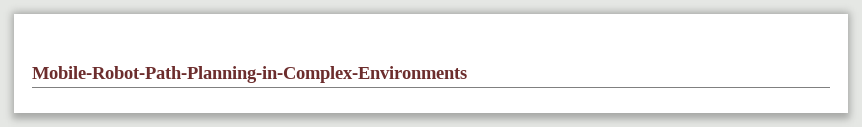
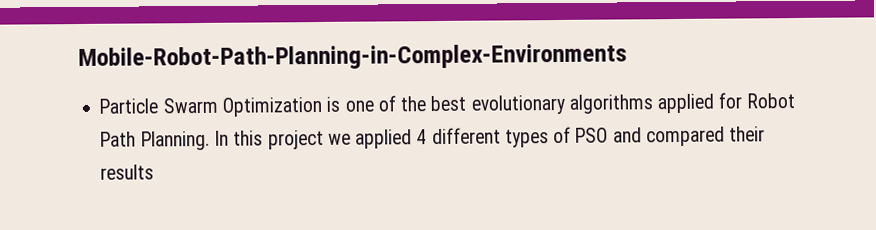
+ Particle Swarm Optimization is one of the best evolutionary algorithms applied for Robot Path Planning. In this project we applied 4 different types of PSO and compared their results

